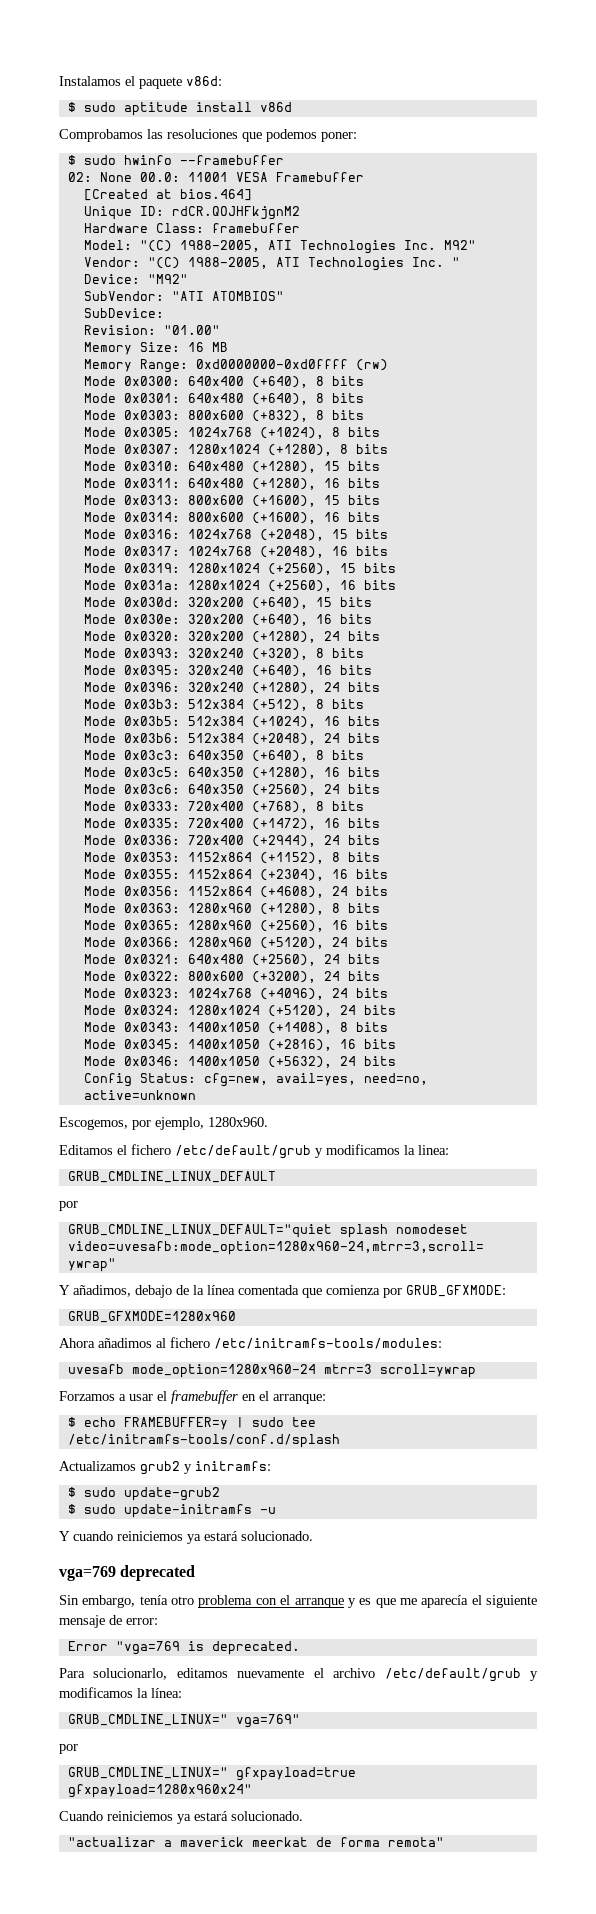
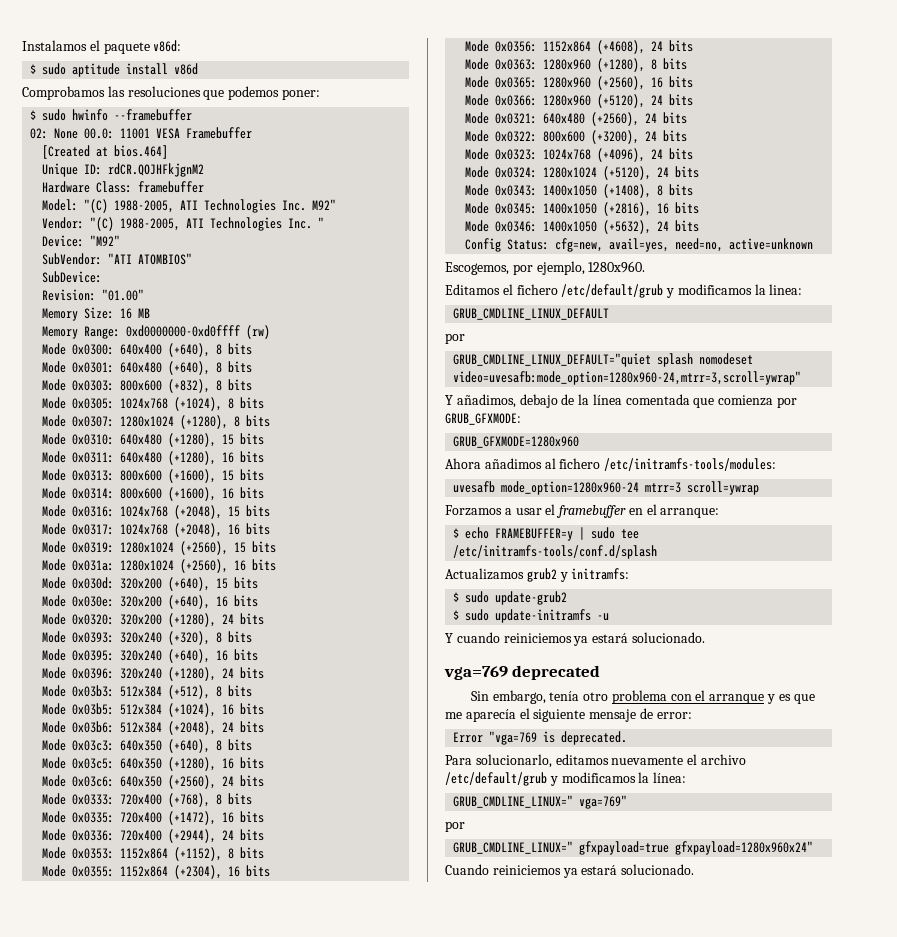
- "actualizar a maverick meerkat de forma remota"

